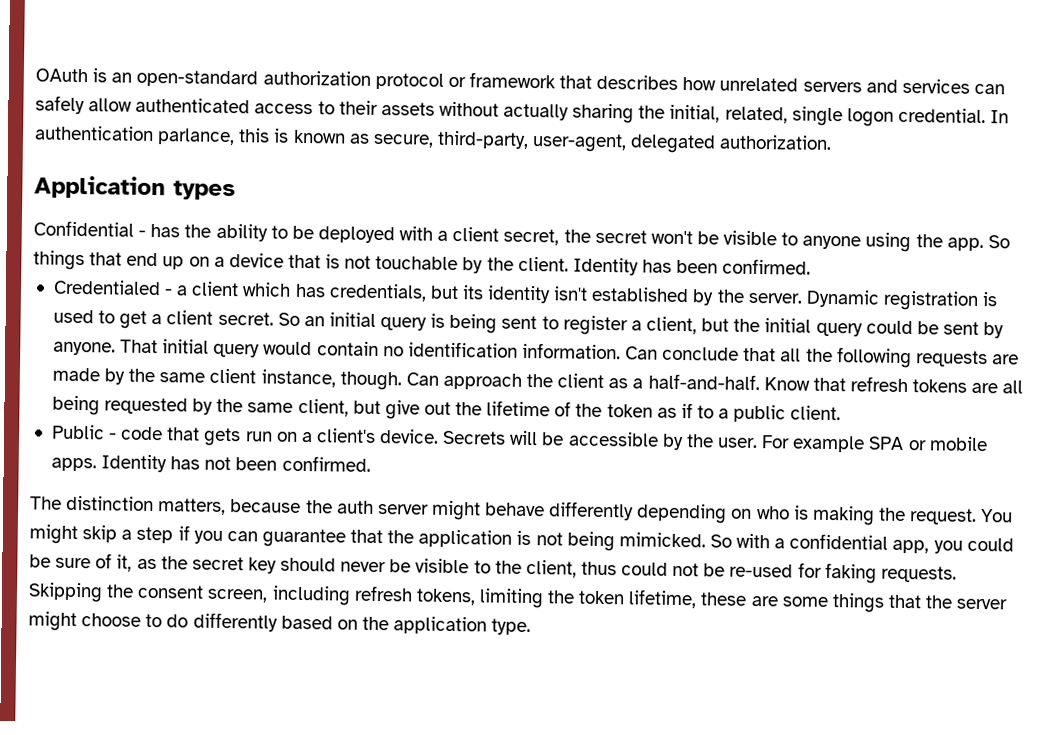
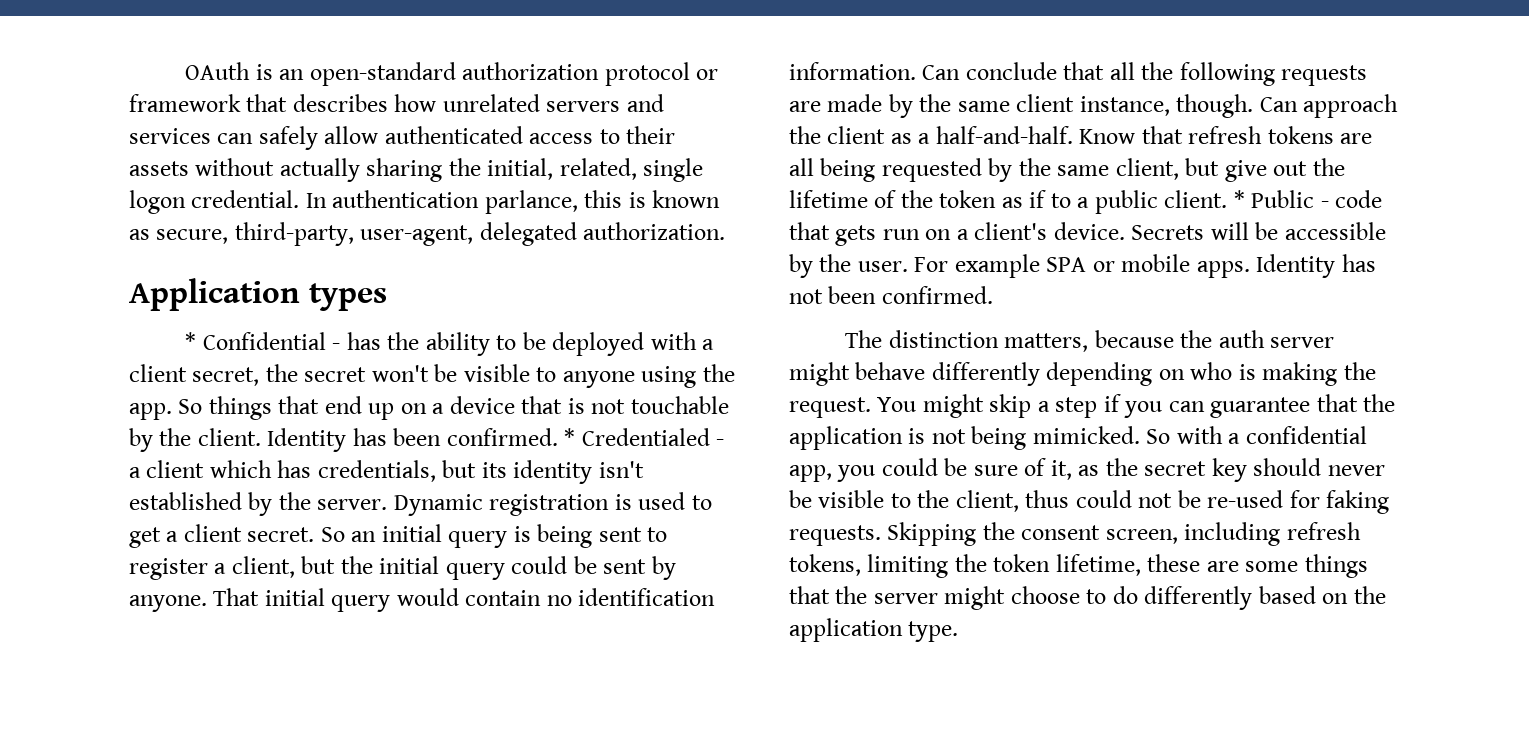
- Confidential - has the ability to be deployed with a client secret, the secret won't be visible to anyone using the app.
+ * Confidential - has the ability to be deployed with a client secret, the secret won't be visible to anyone using the app.
- Identity has been confirmed.
- Credentialed - a client which has credentials, but its identity isn't established by the server.
+ Identity has been confirmed. * Credentialed - a client which has credentials, but its identity isn't established by the server.
- Know that refresh tokens are all being requested by the same client, but give out the lifetime of the token as if to a public client.
- Public - code that gets run on a client's device.
+ Know that refresh tokens are all being requested by the same client, but give out the lifetime of the token as if to a public client. * Public - code that gets run on a client's device.

